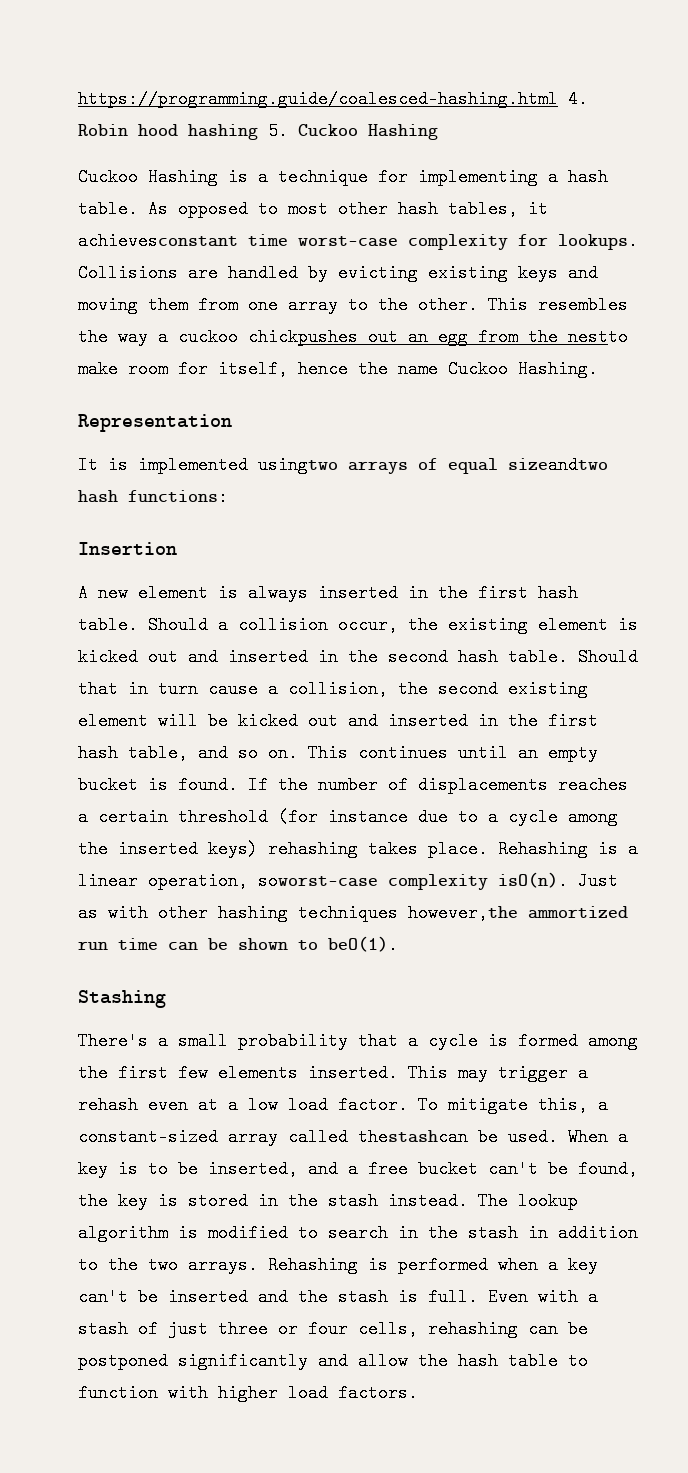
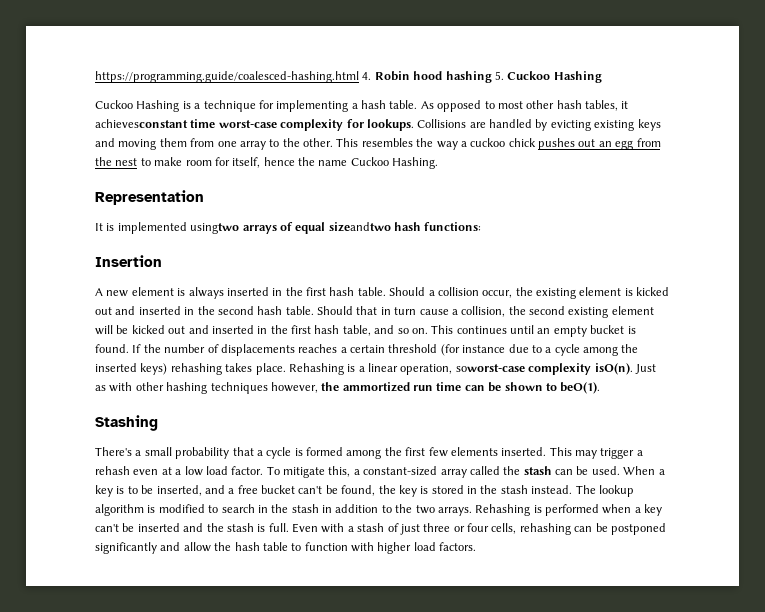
- This resembles the way a cuckoo chickpushes out an egg from the nestto make room for itself, hence the name Cuckoo Hashing.
+ This resembles the way a cuckoo chick pushes out an egg from the nest to make room for itself, hence the name Cuckoo Hashing.
- Just as with other hashing techniques however,the ammortized run time can be shown to beO(1).
+ Just as with other hashing techniques however, the ammortized run time can be shown to beO(1).
- To mitigate this, a constant-sized array called thestashcan be used.
+ To mitigate this, a constant-sized array called the stash can be used.

